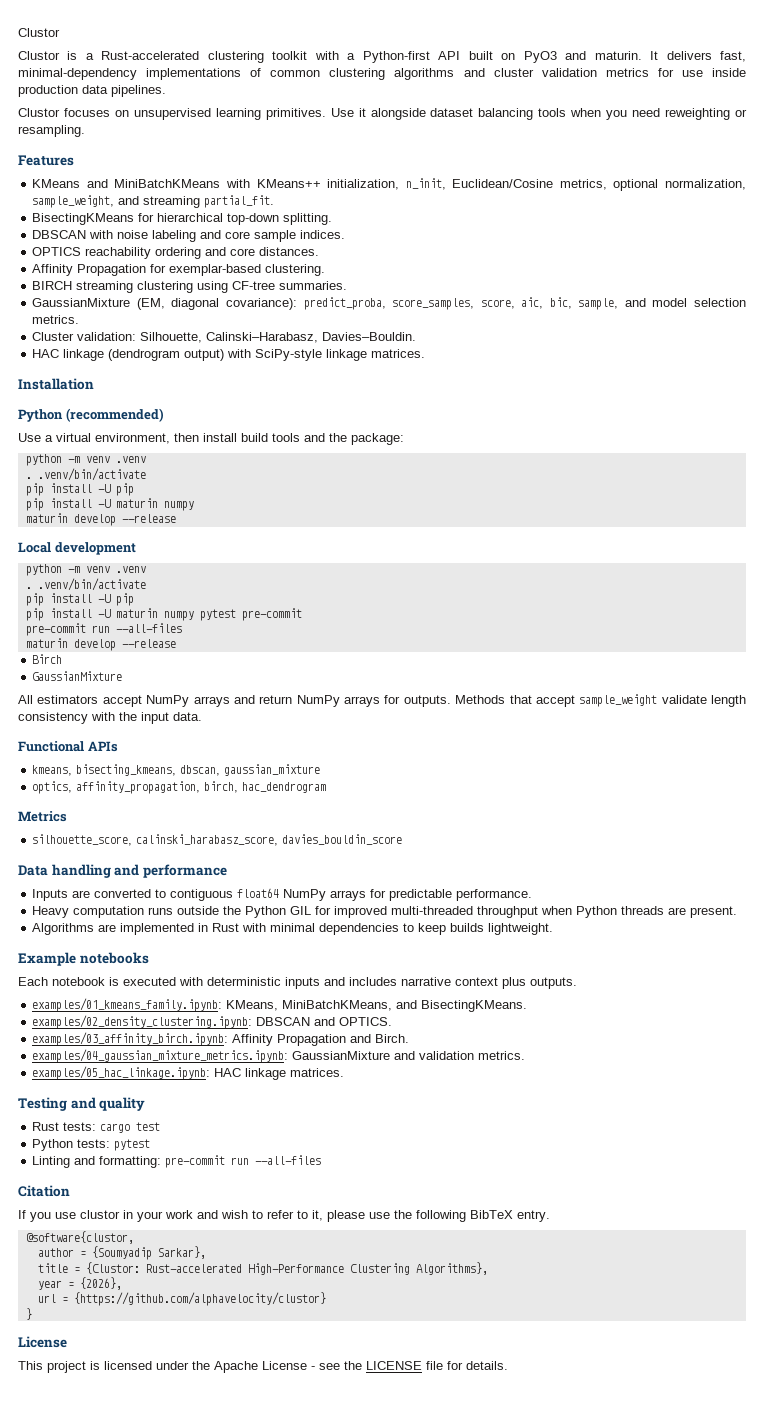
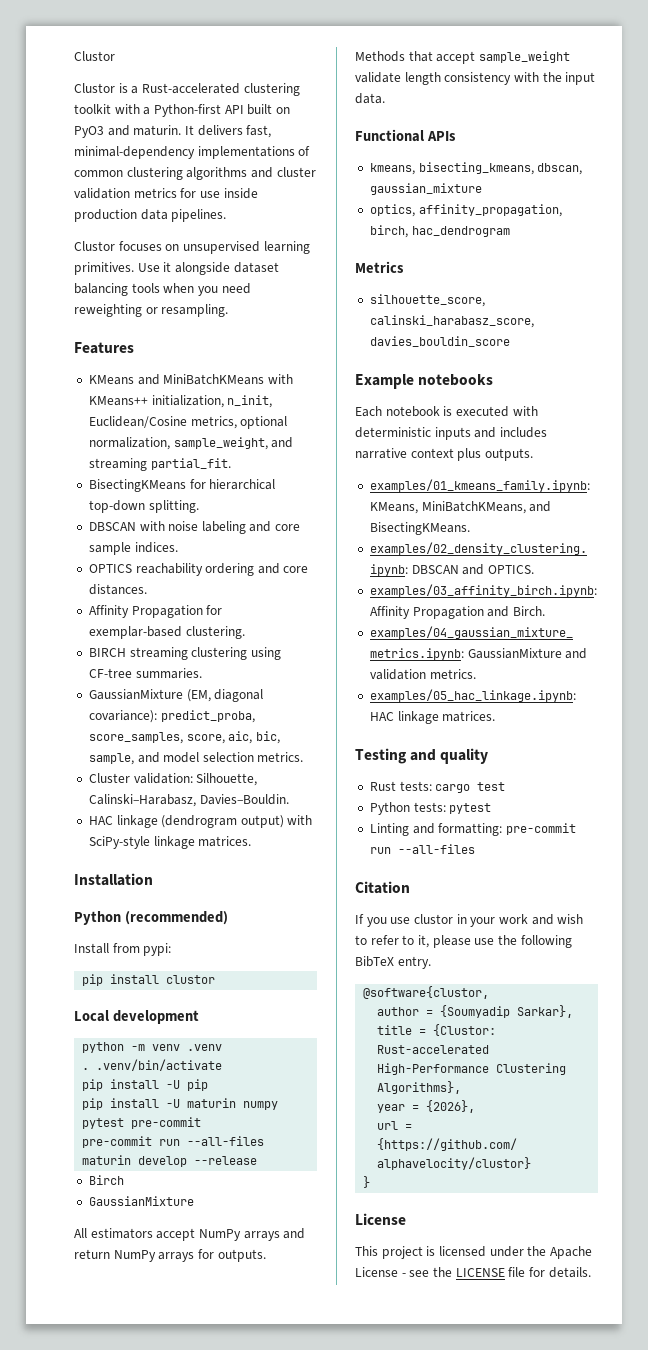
- Use a virtual environment, then install build tools and the package:
- python -m venv .venv
- . .venv/bin/activate
- pip install -U pip
- pip install -U maturin numpy
- maturin develop --release
+ Install from pypi:
+ pip install clustor
- Data handling and performance
- Inputs are converted to contiguous float64 NumPy arrays for predictable performance.
- Heavy computation runs outside the Python GIL for improved multi-threaded throughput when Python threads are present.
- Algorithms are implemented in Rust with minimal dependencies to keep builds lightweight.

